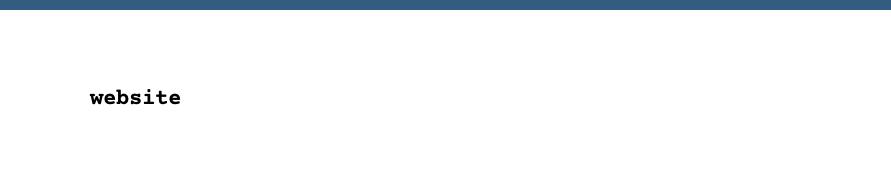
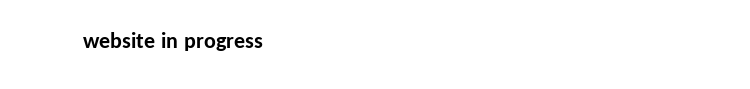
- website
+ website in progress

